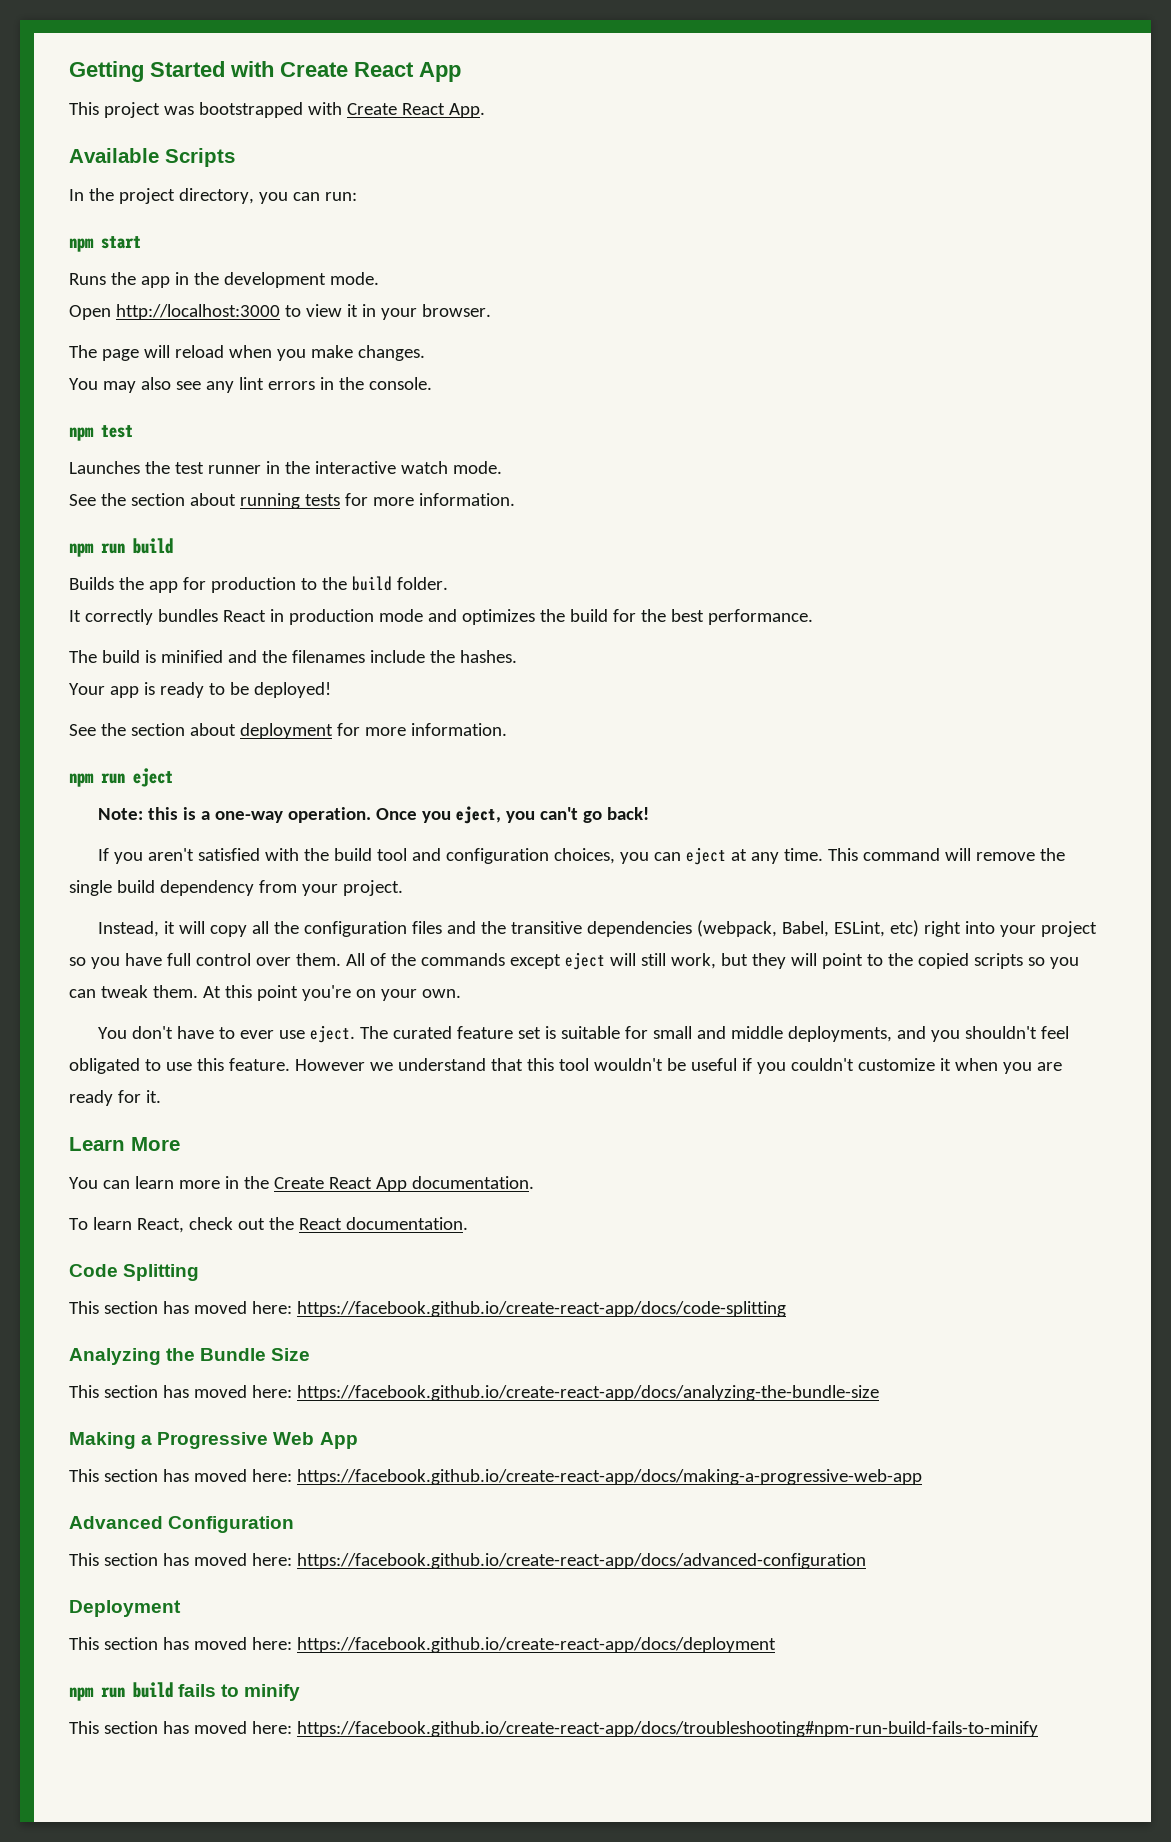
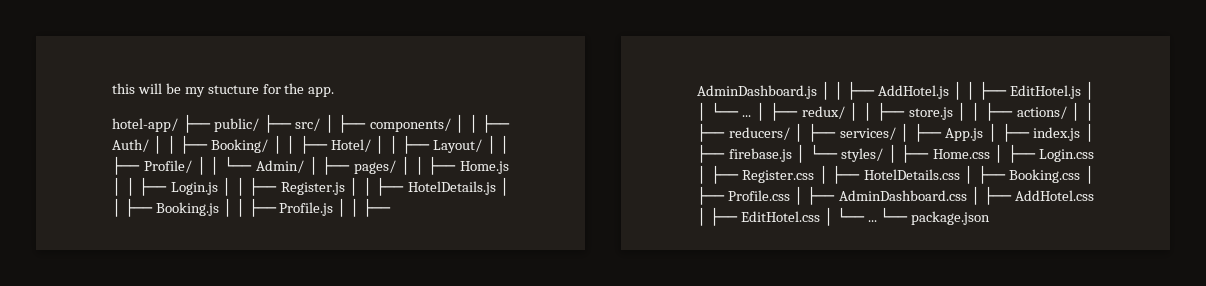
- Getting Started with Create React App
- This project was bootstrapped with Create React App.
- Available Scripts
- In the project directory, you can run:
- npm start
- Runs the app in the development mode.
- Open http://localhost:3000 to view it in your browser.
- The page will reload when you make changes.
- You may also see any lint errors in the console.
- npm test
- Launches the test runner in the interactive watch mode.
- See the section about running tests for more information.
- npm run build
- Builds the app for production to the build folder.
- It correctly bundles React in production mode and optimizes the build for the best performance.
- The build is minified and the filenames include the hashes.
- Your app is ready to be deployed!
- See the section about deployment for more information.
- npm run eject
- Note: this is a one-way operation. Once you eject, you can't go back!
- If you aren't satisfied with the build tool and configuration choices, you can eject at any time. This command will remove the single build dependency from your project.
- Instead, it will copy all the configuration files and the transitive dependencies (webpack, Babel, ESLint, etc) right into your project so you have full control over them. All of the commands except eject will still work, but they will point to the copied scripts so you can tweak them. At this point you're on your own.
- You don't have to ever use eject. The curated feature set is suitable for small and middle deployments, and you shouldn't feel obligated to use this feature. However we understand that this tool wouldn't be useful if you couldn't customize it when you are ready for it.
- Learn More
- You can learn more in the Create React App documentation.
- To learn React, check out the React documentation.
- Code Splitting
- This section has moved here: https://facebook.github.io/create-react-app/docs/code-splitting
- Analyzing the Bundle Size
- This section has moved here: https://facebook.github.io/create-react-app/docs/analyzing-the-bundle-size
- Making a Progressive Web App
- This section has moved here: https://facebook.github.io/create-react-app/docs/making-a-progressive-web-app
- Advanced Configuration
- This section has moved here: https://facebook.github.io/create-react-app/docs/advanced-configuration
- Deployment
- This section has moved here: https://facebook.github.io/create-react-app/docs/deployment
- npm run build fails to minify
- This section has moved here: https://facebook.github.io/create-react-app/docs/troubleshooting#npm-run-build-fails-to-minify
+ this will be my stucture for the app.
+ hotel-app/ ├── public/ ├── src/ │ ├── components/ │ │ ├── Auth/ │ │ ├── Booking/ │ │ ├── Hotel/ │ │ ├── Layout/ │ │ ├── Profile/ │ │ └── Admin/ │ ├── pages/ │ │ ├── Home.js │ │ ├── Login.js │ │ ├── Register.js │ │ ├── HotelDetails.js │ │ ├── Booking.js │ │ ├── Profile.js │ │ ├── AdminDashboard.js │ │ ├── AddHotel.js │ │ ├── EditHotel.js │ │ └── ... │ ├── redux/ │ │ ├── store.js │ │ ├── actions/ │ │ ├── reducers/ │ ├── services/ │ ├── App.js │ ├── index.js │ ├── firebase.js │ └── styles/ │ ├── Home.css │ ├── Login.css │ ├── Register.css │ ├── HotelDetails.css │ ├── Booking.css │ ├── Profile.css │ ├── AdminDashboard.css │ ├── AddHotel.css │ ├── EditHotel.css │ └── ... └── package.json

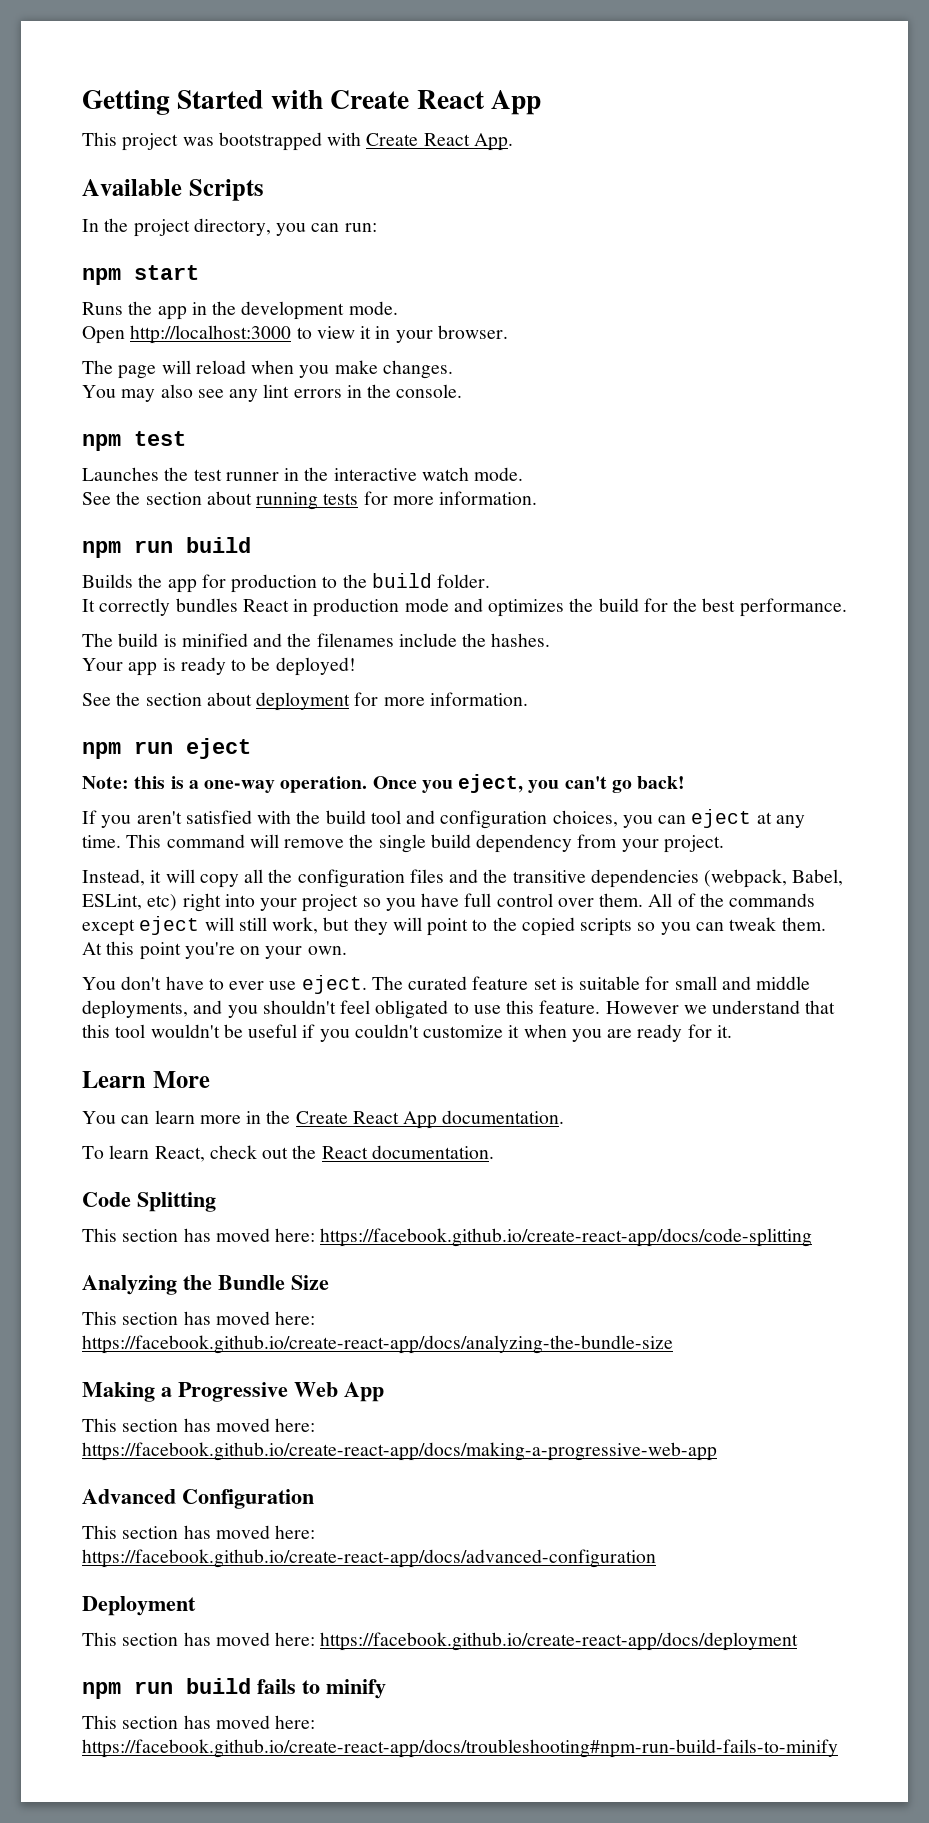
- this will be my stucture for the app.
- hotel-app/ ├── public/ ├── src/ │ ├── components/ │ │ ├── Auth/ │ │ ├── Booking/ │ │ ├── Hotel/ │ │ ├── Layout/ │ │ ├── Profile/ │ │ └── Admin/ │ ├── pages/ │ │ ├── Home.js │ │ ├── Login.js │ │ ├── Register.js │ │ ├── HotelDetails.js │ │ ├── Booking.js │ │ ├── Profile.js │ │ ├── AdminDashboard.js │ │ ├── AddHotel.js │ │ ├── EditHotel.js │ │ └── ... │ ├── redux/ │ │ ├── store.js │ │ ├── actions/ │ │ ├── reducers/ │ ├── services/ │ ├── App.js │ ├── index.js │ ├── firebase.js │ └── styles/ │ ├── Home.css │ ├── Login.css │ ├── Register.css │ ├── HotelDetails.css │ ├── Booking.css │ ├── Profile.css │ ├── AdminDashboard.css │ ├── AddHotel.css │ ├── EditHotel.css │ └── ... └── package.json
+ Getting Started with Create React App
+ This project was bootstrapped with Create React App.
+ Available Scripts
+ In the project directory, you can run:
+ npm start
+ Runs the app in the development mode.
+ Open http://localhost:3000 to view it in your browser.
+ The page will reload when you make changes.
+ You may also see any lint errors in the console.
+ npm test
+ Launches the test runner in the interactive watch mode.
+ See the section about running tests for more information.
+ npm run build
+ Builds the app for production to the build folder.
+ It correctly bundles React in production mode and optimizes the build for the best performance.
+ The build is minified and the filenames include the hashes.
+ Your app is ready to be deployed!
+ See the section about deployment for more information.
+ npm run eject
+ Note: this is a one-way operation. Once you eject, you can't go back!
+ If you aren't satisfied with the build tool and configuration choices, you can eject at any time. This command will remove the single build dependency from your project.
+ Instead, it will copy all the configuration files and the transitive dependencies (webpack, Babel, ESLint, etc) right into your project so you have full control over them. All of the commands except eject will still work, but they will point to the copied scripts so you can tweak them. At this point you're on your own.
+ You don't have to ever use eject. The curated feature set is suitable for small and middle deployments, and you shouldn't feel obligated to use this feature. However we understand that this tool wouldn't be useful if you couldn't customize it when you are ready for it.
+ Learn More
+ You can learn more in the Create React App documentation.
+ To learn React, check out the React documentation.
+ Code Splitting
+ This section has moved here: https://facebook.github.io/create-react-app/docs/code-splitting
+ Analyzing the Bundle Size
+ This section has moved here: https://facebook.github.io/create-react-app/docs/analyzing-the-bundle-size
+ Making a Progressive Web App
+ This section has moved here: https://facebook.github.io/create-react-app/docs/making-a-progressive-web-app
+ Advanced Configuration
+ This section has moved here: https://facebook.github.io/create-react-app/docs/advanced-configuration
+ Deployment
+ This section has moved here: https://facebook.github.io/create-react-app/docs/deployment
+ npm run build fails to minify
+ This section has moved here: https://facebook.github.io/create-react-app/docs/troubleshooting#npm-run-build-fails-to-minify

